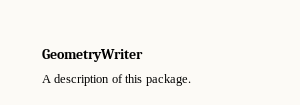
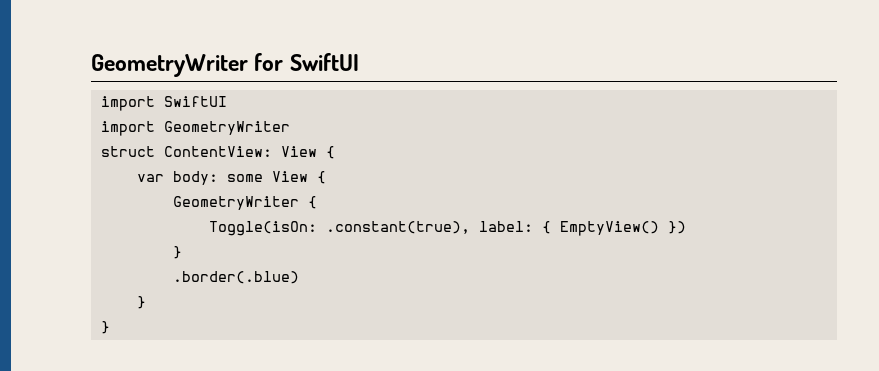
- GeometryWriter
- A description of this package.
+ GeometryWriter for SwiftUI
+ import SwiftUI
+ import GeometryWriter
+ struct ContentView: View {
+ var body: some View {
+ GeometryWriter {
+ Toggle(isOn: .constant(true), label: { EmptyView() })
+ }
+ .border(.blue)
+ }
+ }

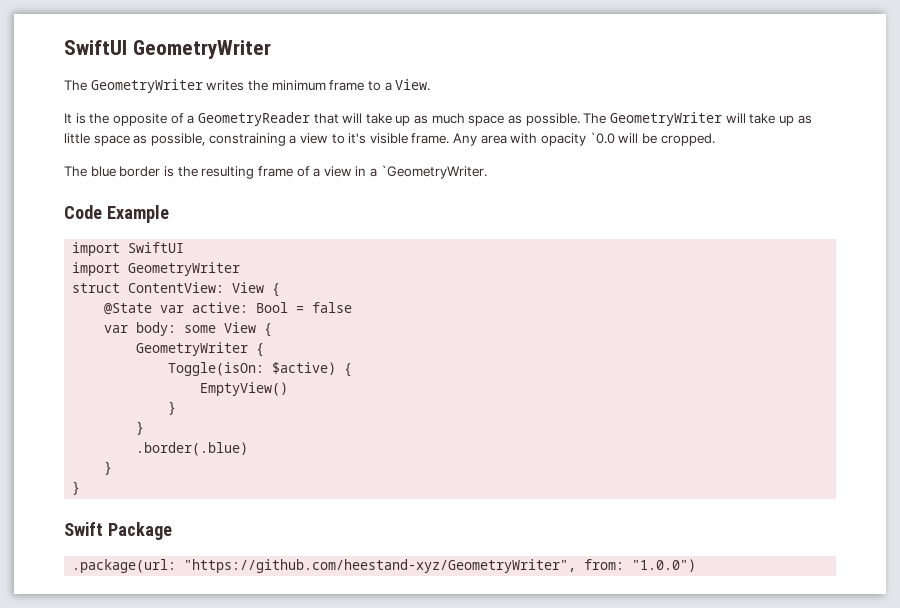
- GeometryWriter for SwiftUI
+ SwiftUI GeometryWriter
+ The GeometryWriter writes the minimum frame to a View.
+ It is the opposite of a GeometryReader that will take up as much space as possible. The GeometryWriter will take up as little space as possible, constraining a view to it's visible frame. Any area with opacity `0.0 will be cropped.
+ The blue border is the resulting frame of a view in a `GeometryWriter.
+ Code Example
+ @State var active: Bool = false
- Toggle(isOn: .constant(true), label: { EmptyView() })
+ Toggle(isOn: $active) {
+ EmptyView()
+ }
+ Swift Package
+ .package(url: "https://github.com/heestand-xyz/GeometryWriter", from: "1.0.0")

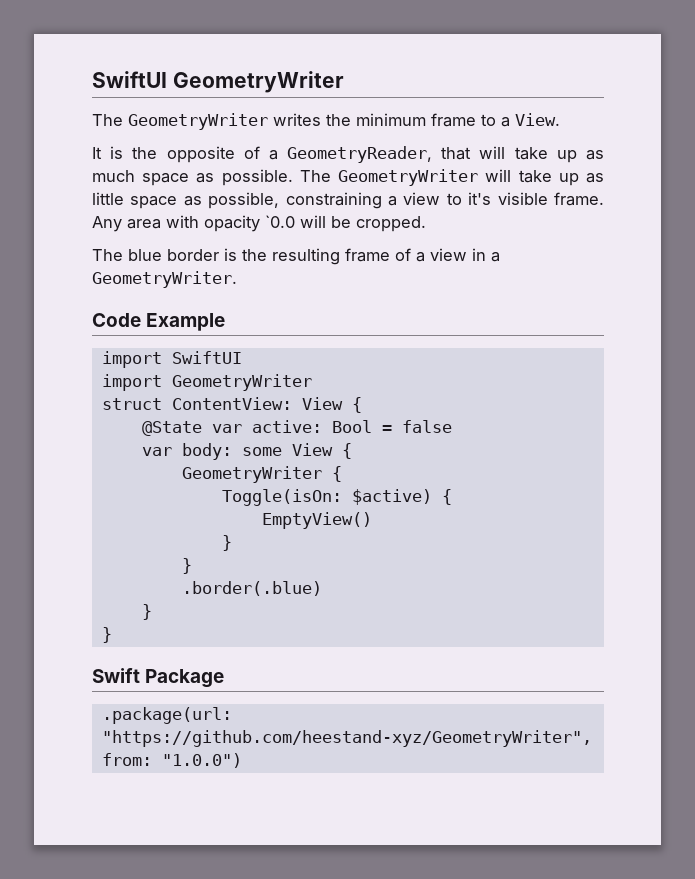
- It is the opposite of a GeometryReader that will take up as much space as possible.
+ It is the opposite of a GeometryReader, that will take up as much space as possible.
- The blue border is the resulting frame of a view in a `GeometryWriter.
+ The blue border is the resulting frame of a view in a GeometryWriter.

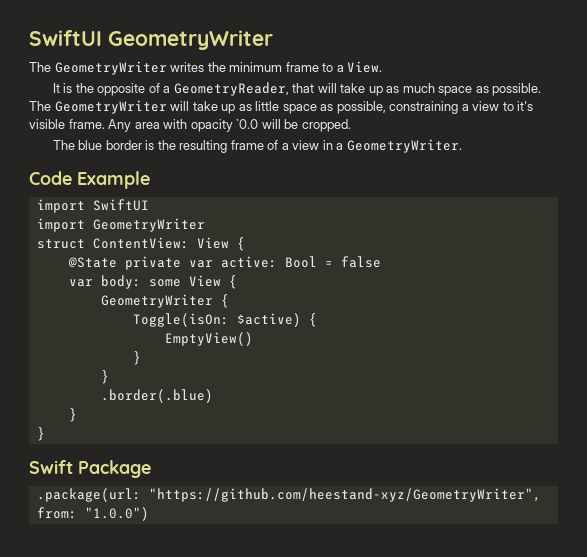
- @State var active: Bool = false
+ @State private var active: Bool = false

